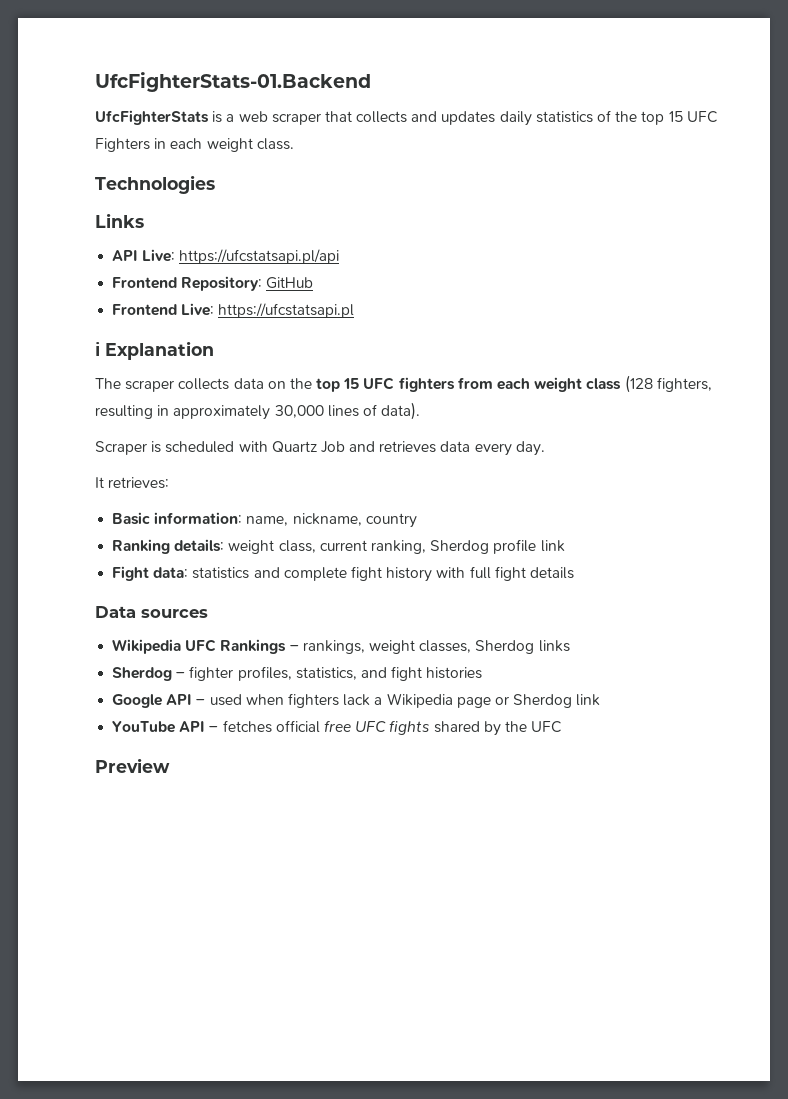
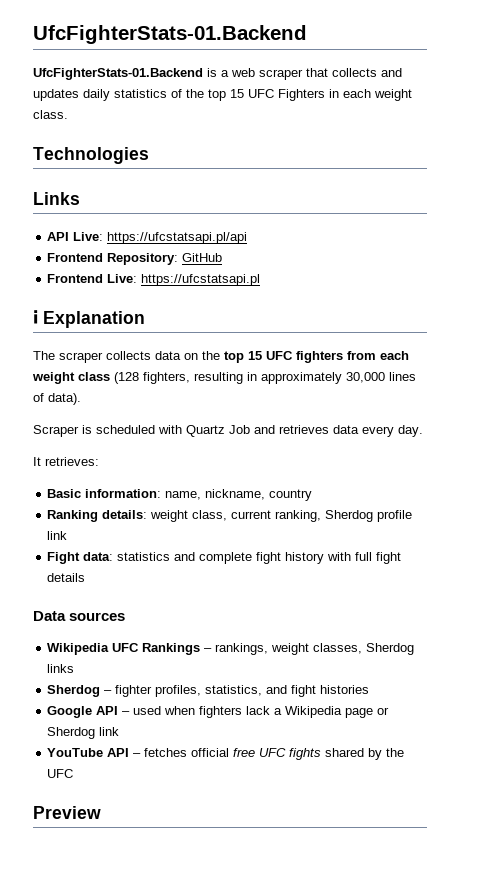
- UfcFighterStats is a web scraper that collects and updates daily statistics of the top 15 UFC Fighters in each weight class.
+ UfcFighterStats-01.Backend is a web scraper that collects and updates daily statistics of the top 15 UFC Fighters in each weight class.

